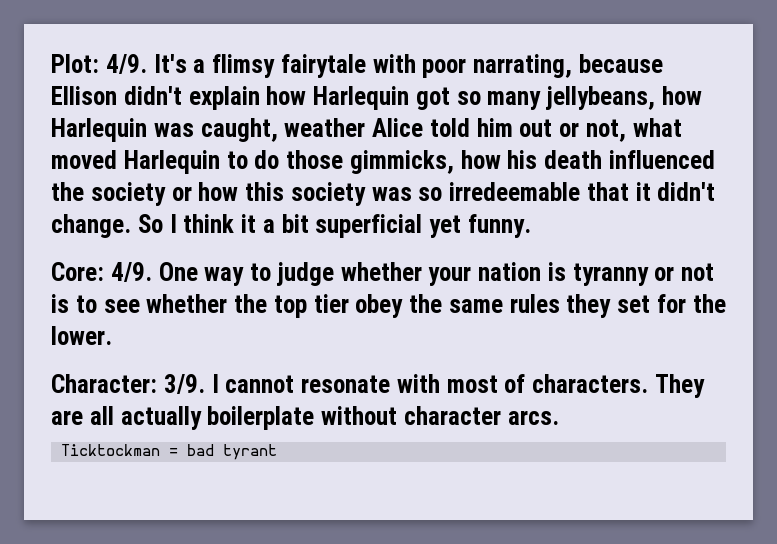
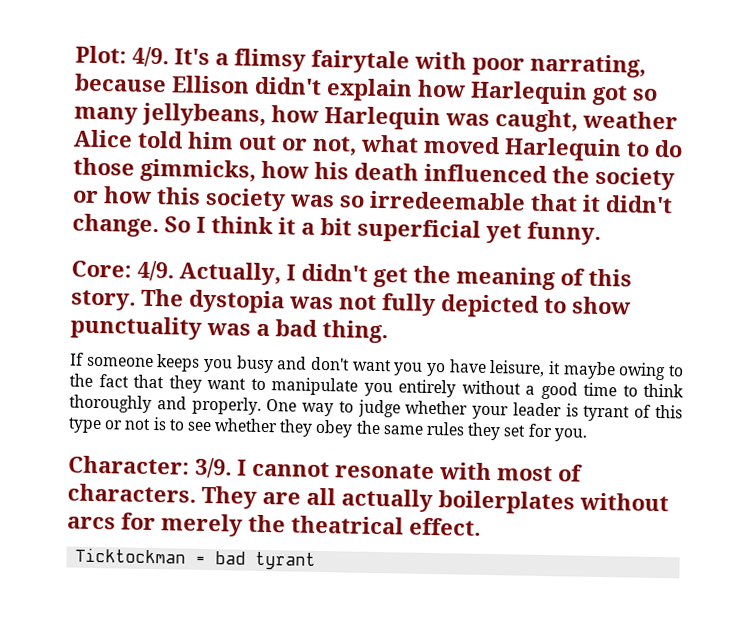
+ Actually, I didn't get the meaning of this story. The dystopia was not fully depicted to show punctuality was a bad thing.
+ If someone keeps you busy and don't want you yo have leisure, it maybe owing to the fact that they want to manipulate you entirely without a good time to think thoroughly and properly.
- One way to judge whether your nation is tyranny or not is to see whether the top tier obey the same rules they set for the lower.
+ One way to judge whether your leader is tyrant of this type or not is to see whether they obey the same rules they set for you.
- They are all actually boilerplate without character arcs.
+ They are all actually boilerplates without arcs for merely the theatrical effect.

